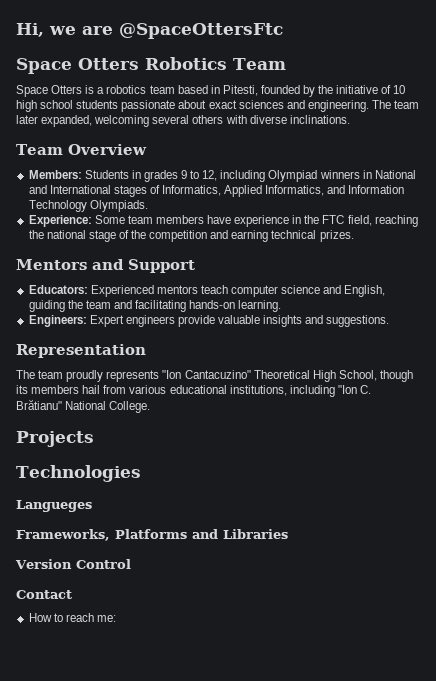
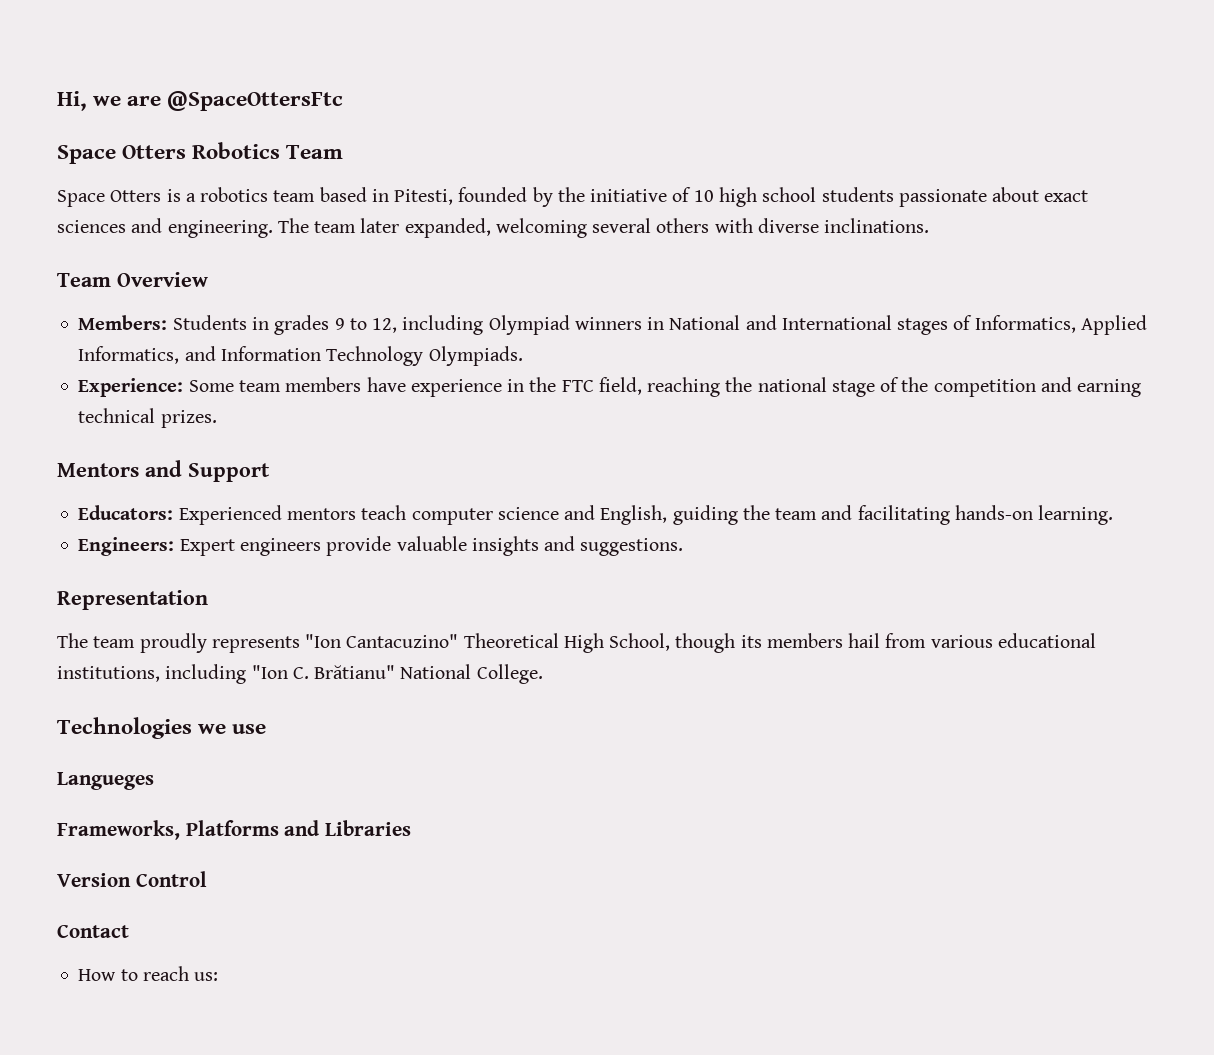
- Projects
- Technologies
+ Technologies we use
- How to reach me:
+ How to reach us:

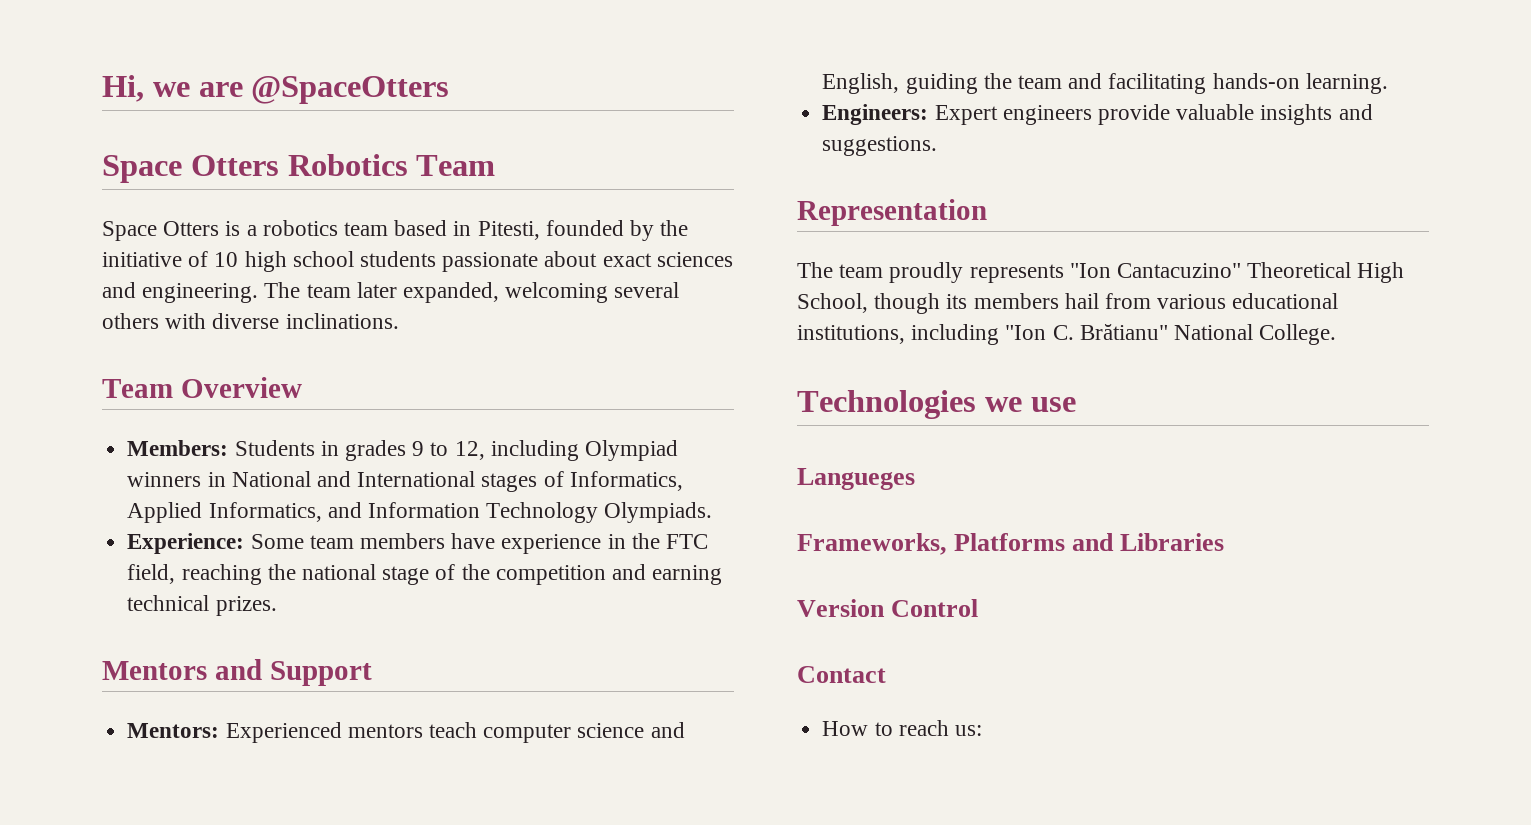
- Hi, we are @SpaceOttersFtc
+ Hi, we are @SpaceOtters
- Educators: Experienced mentors teach computer science and English, guiding the team and facilitating hands-on learning.
+ Mentors: Experienced mentors teach computer science and English, guiding the team and facilitating hands-on learning.

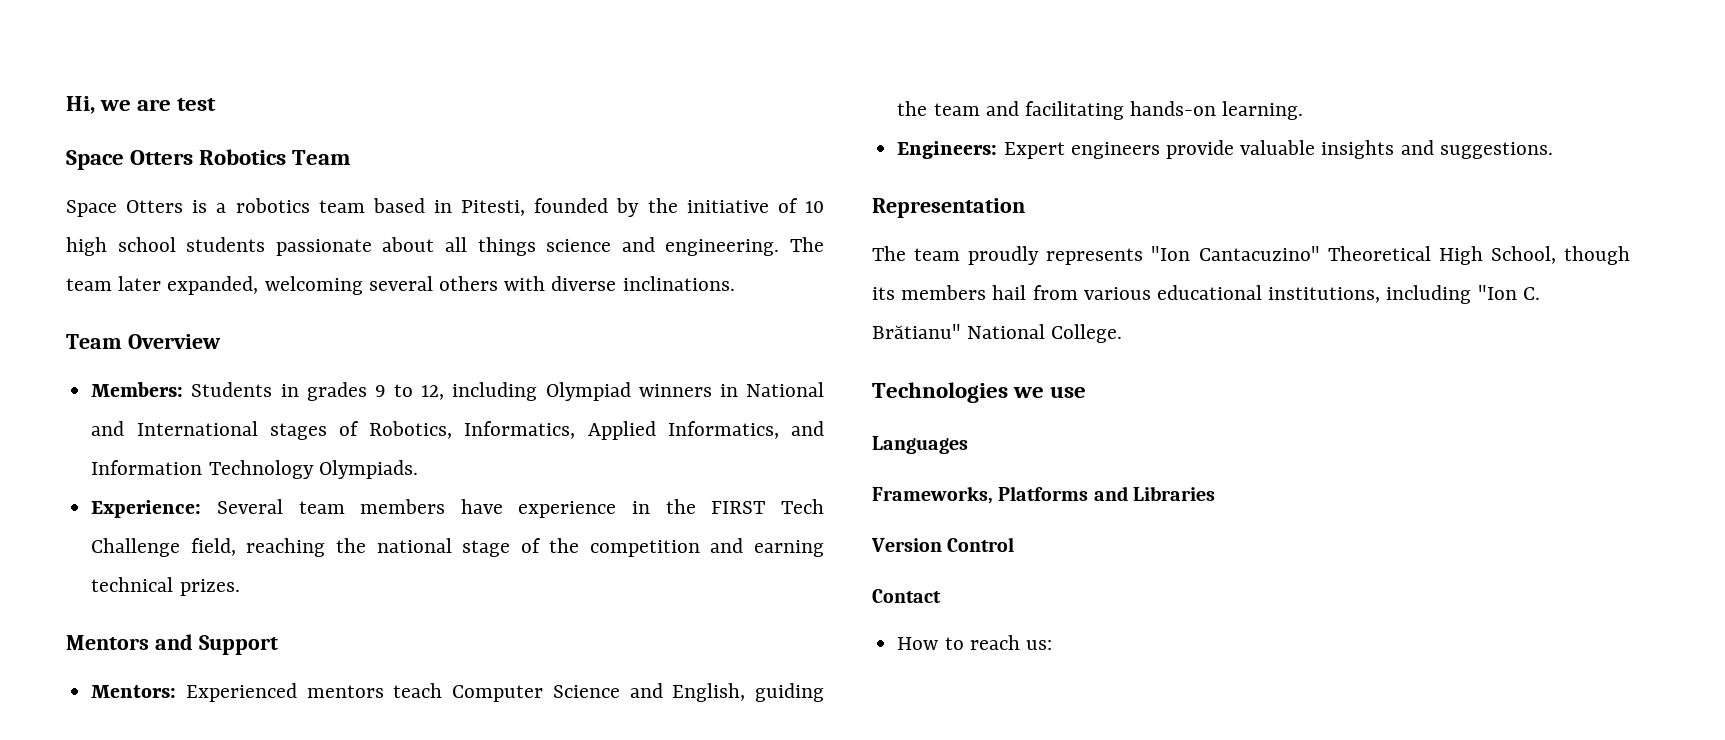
- Hi, we are @SpaceOtters
+ Hi, we are test
- Space Otters is a robotics team based in Pitesti, founded by the initiative of 10 high school students passionate about exact sciences and engineering.
+ Space Otters is a robotics team based in Pitesti, founded by the initiative of 10 high school students passionate about all things science and engineering.
- Members: Students in grades 9 to 12, including Olympiad winners in National and International stages of Informatics, Applied Informatics, and Information Technology Olympiads.
+ Members: Students in grades 9 to 12, including Olympiad winners in National and International stages of Robotics, Informatics, Applied Informatics, and Information Technology Olympiads.
- Experience: Some team members have experience in the FTC field, reaching the national stage of the competition and earning technical prizes.
+ Experience: Several team members have experience in the FIRST Tech Challenge field, reaching the national stage of the competition and earning technical prizes.
- Mentors: Experienced mentors teach computer science and English, guiding the team and facilitating hands-on learning.
+ Mentors: Experienced mentors teach Computer Science and English, guiding the team and facilitating hands-on learning.
- Langueges
+ Languages

